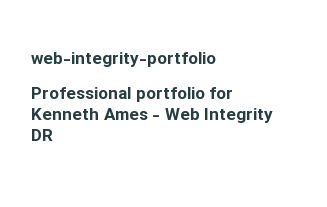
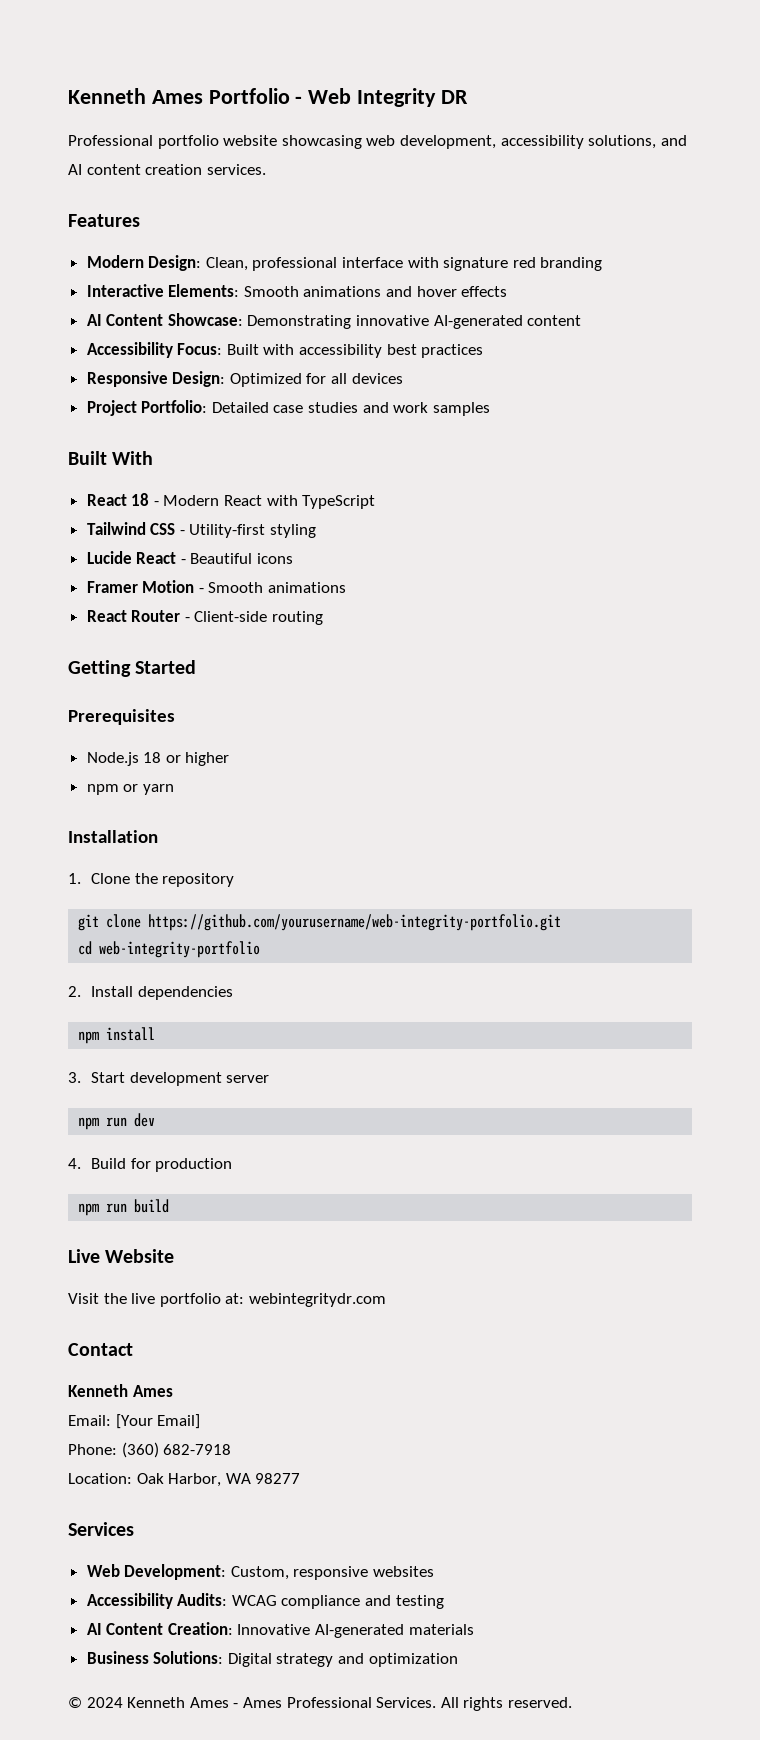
- web-integrity-portfolio
- Professional portfolio for Kenneth Ames - Web Integrity DR
+ Kenneth Ames Portfolio - Web Integrity DR
+ Professional portfolio website showcasing web development, accessibility solutions, and AI content creation services.
+ Features
+ Modern Design: Clean, professional interface with signature red branding
+ Interactive Elements: Smooth animations and hover effects
+ AI Content Showcase: Demonstrating innovative AI-generated content
+ Accessibility Focus: Built with accessibility best practices
+ Responsive Design: Optimized for all devices
+ Project Portfolio: Detailed case studies and work samples
+ Built With
+ React 18 - Modern React with TypeScript
+ Tailwind CSS - Utility-first styling
+ Lucide React - Beautiful icons
+ Framer Motion - Smooth animations
+ React Router - Client-side routing
+ Getting Started
+ Prerequisites
+ Node.js 18 or higher
+ npm or yarn
+ Installation
+ 1. Clone the repository
+ git clone https://github.com/yourusername/web-integrity-portfolio.git
+ cd web-integrity-portfolio
+ 2. Install dependencies
+ npm install
+ 3. Start development server
+ npm run dev
+ 4. Build for production
+ npm run build
+ Live Website
+ Visit the live portfolio at: webintegritydr.com
+ Contact
+ Kenneth Ames
+ Email: [Your Email]
+ Phone: (360) 682-7918
+ Location: Oak Harbor, WA 98277
+ Services
+ Web Development: Custom, responsive websites
+ Accessibility Audits: WCAG compliance and testing
+ AI Content Creation: Innovative AI-generated materials
+ Business Solutions: Digital strategy and optimization
+ © 2024 Kenneth Ames - Ames Professional Services. All rights reserved.

